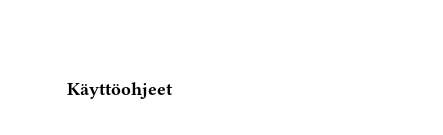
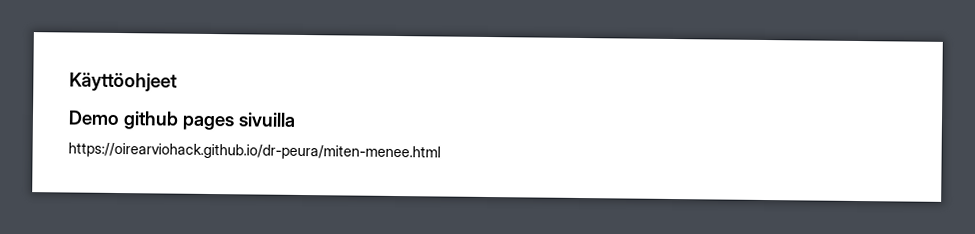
+ Demo github pages sivuilla
+ https://oirearviohack.github.io/dr-peura/miten-menee.html

